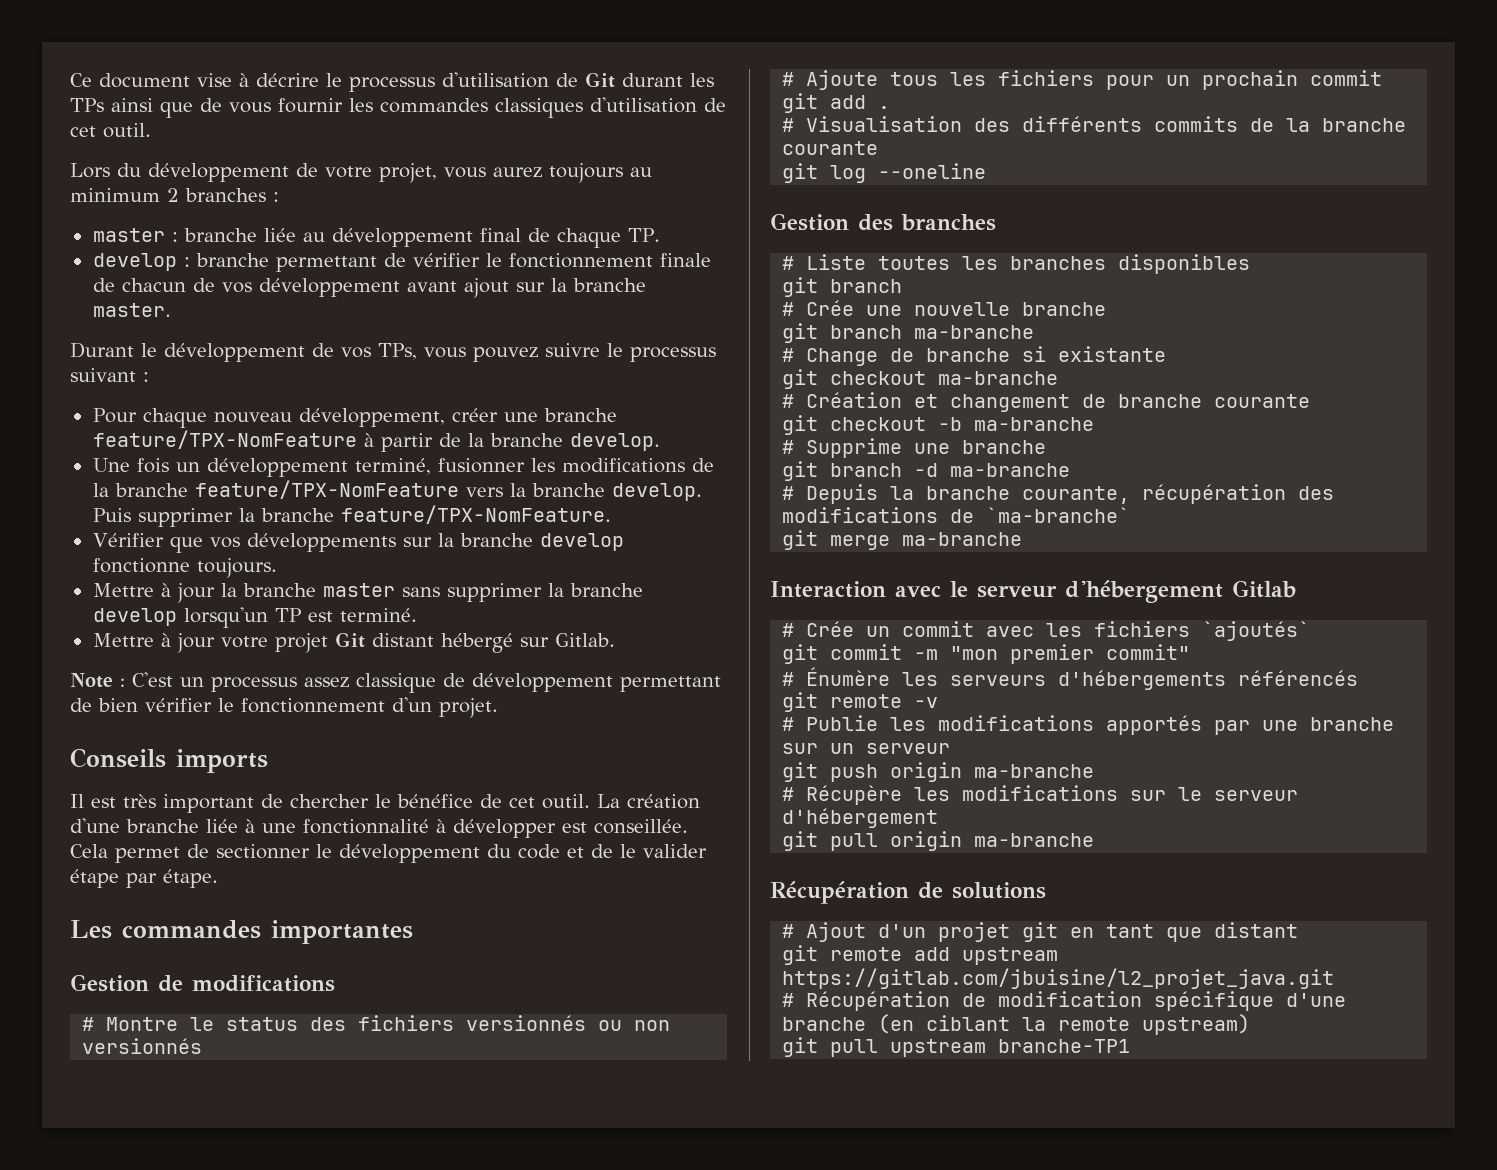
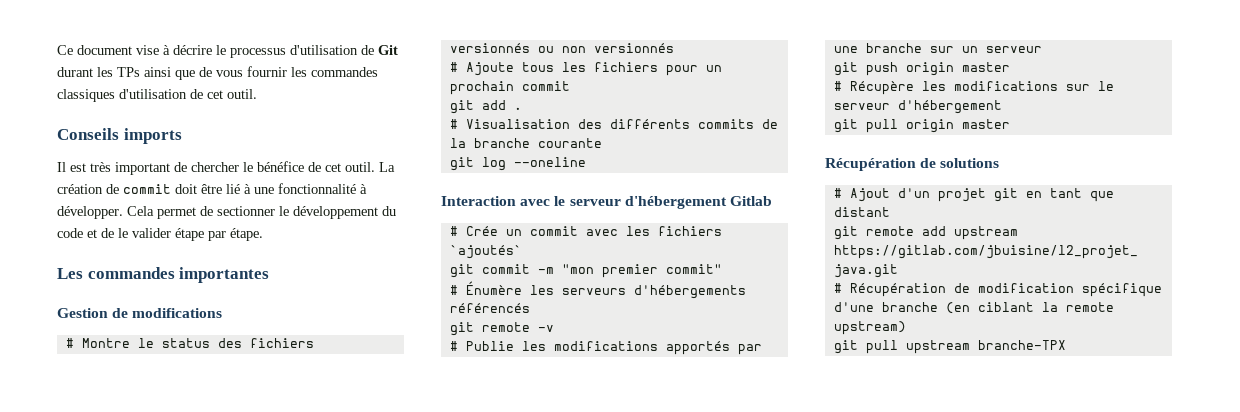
- Lors du développement de votre projet, vous aurez toujours au minimum 2 branches :
- master : branche liée au développement final de chaque TP.
- develop : branche permettant de vérifier le fonctionnement finale de chacun de vos développement avant ajout sur la branche master.
- Durant le développement de vos TPs, vous pouvez suivre le processus suivant :
- Pour chaque nouveau développement, créer une branche feature/TPX-NomFeature à partir de la branche develop.
- Une fois un développement terminé, fusionner les modifications de la branche feature/TPX-NomFeature vers la branche develop. Puis supprimer la branche feature/TPX-NomFeature.
- Vérifier que vos développements sur la branche develop fonctionne toujours.
- Mettre à jour la branche master sans supprimer la branche develop lorsqu'un TP est terminé.
- Mettre à jour votre projet Git distant hébergé sur Gitlab.
- Note : C'est un processus assez classique de développement permettant de bien vérifier le fonctionnement d'un projet.
- La création d'une branche liée à une fonctionnalité à développer est conseillée.
+ La création de commit doit être lié à une fonctionnalité à développer.
- Gestion des branches
- # Liste toutes les branches disponibles
- git branch
- # Crée une nouvelle branche
- git branch ma-branche
- # Change de branche si existante
- git checkout ma-branche
- # Création et changement de branche courante
- git checkout -b ma-branche
- # Supprime une branche
- git branch -d ma-branche
- # Depuis la branche courante, récupération des modifications de `ma-branche`
- git merge ma-branche
- git push origin ma-branche
+ git push origin master
- git pull origin ma-branche
+ git pull origin master
- git pull upstream branche-TP1
+ git pull upstream branche-TPX

